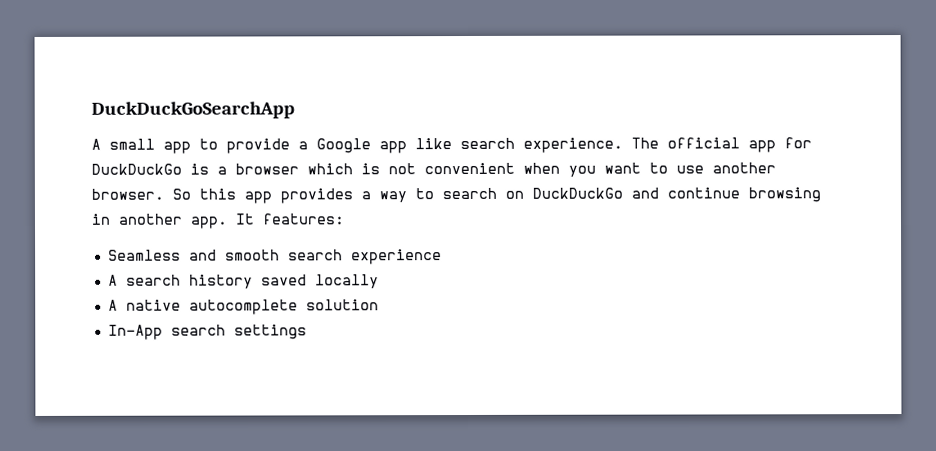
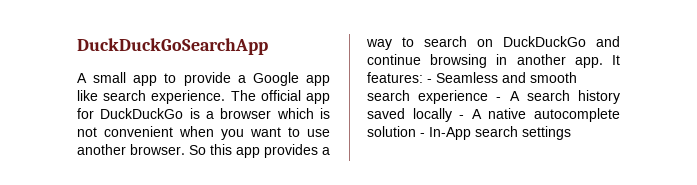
- It features:
- Seamless and smooth search experience
- A search history saved locally
- A native autocomplete solution
- In-App search settings
+ It features: - Seamless and smooth search experience - A search history saved locally - A native autocomplete solution - In-App search settings

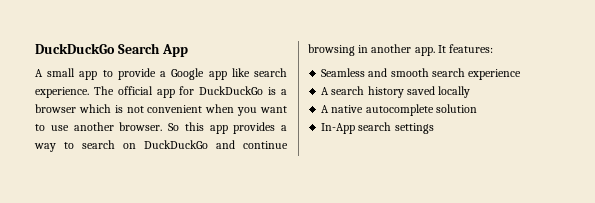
- DuckDuckGoSearchApp
+ DuckDuckGo Search App
- It features: - Seamless and smooth search experience - A search history saved locally - A native autocomplete solution - In-App search settings
+ It features:
+ Seamless and smooth search experience
+ A search history saved locally
+ A native autocomplete solution
+ In-App search settings

